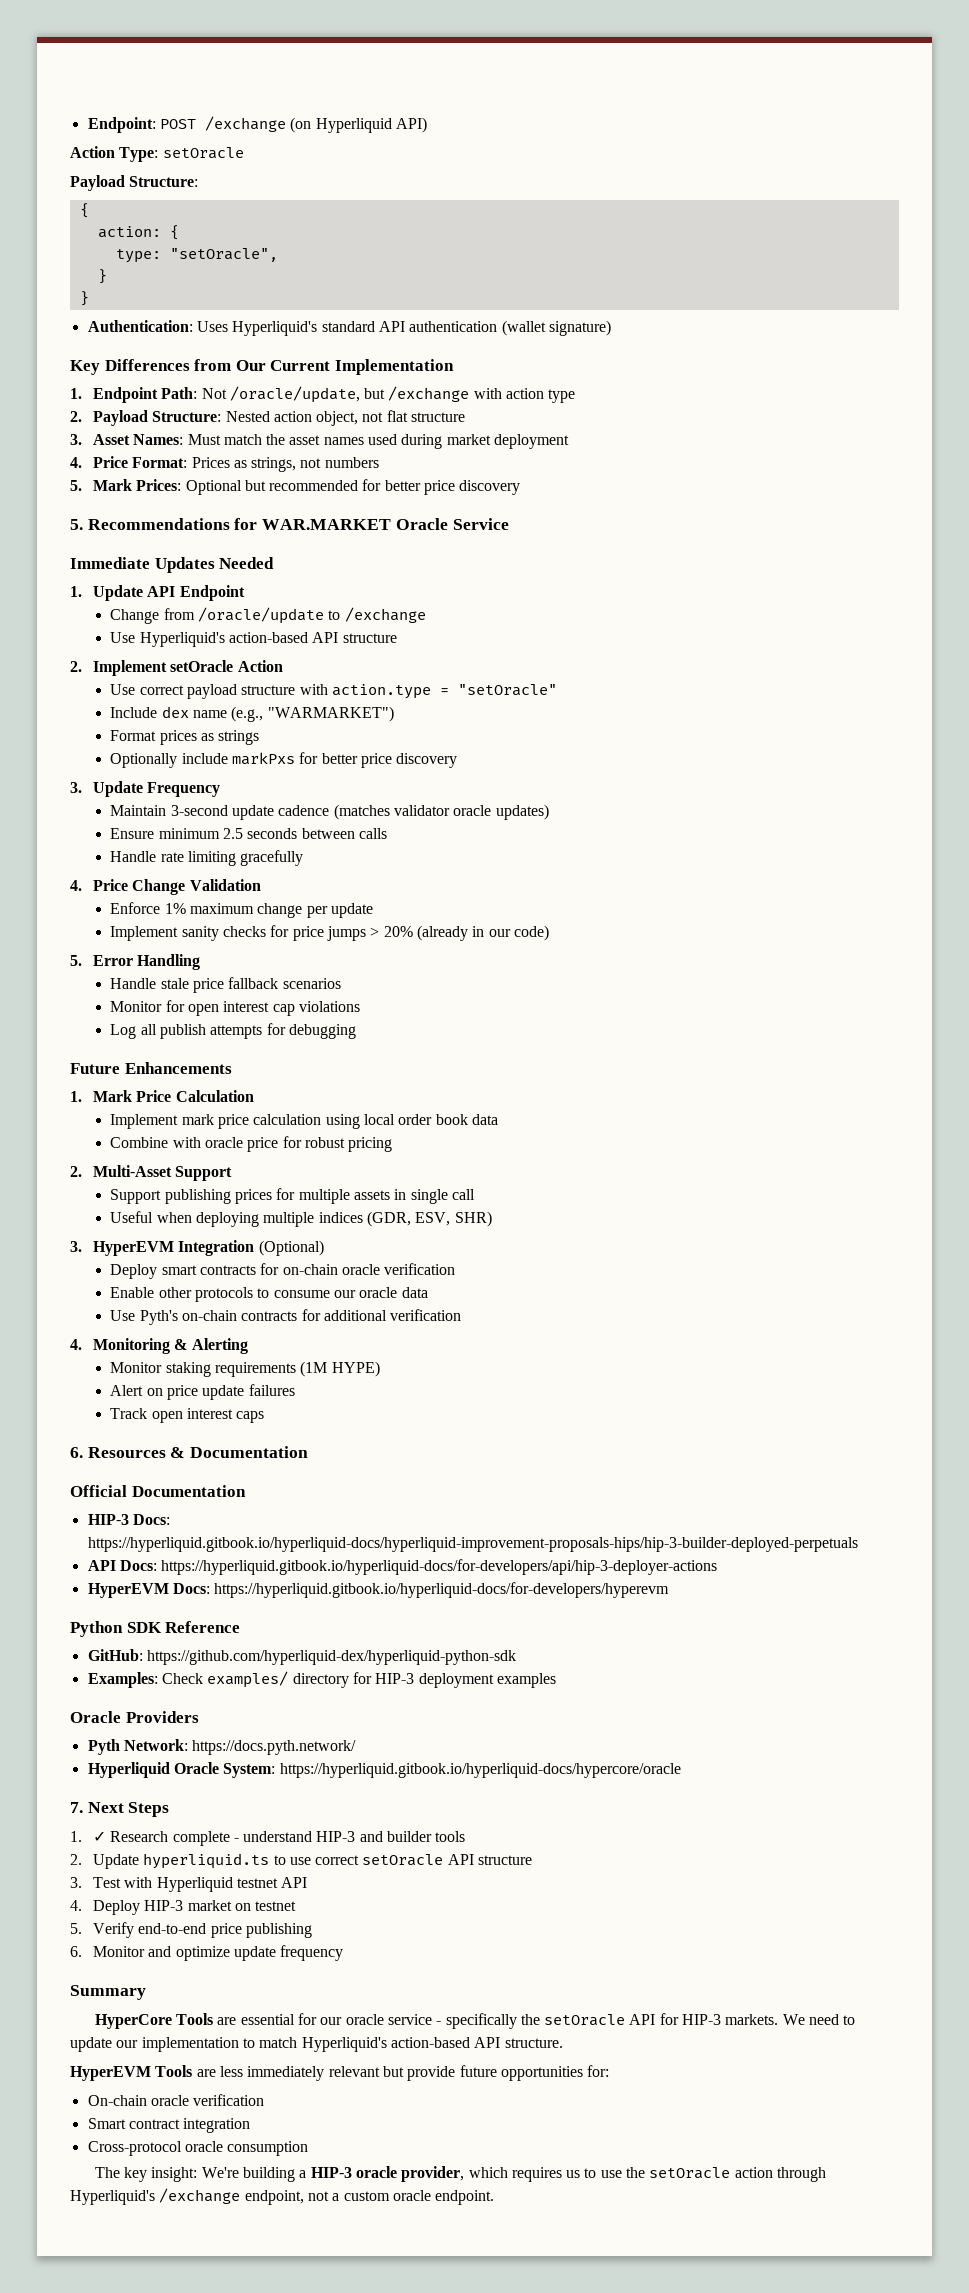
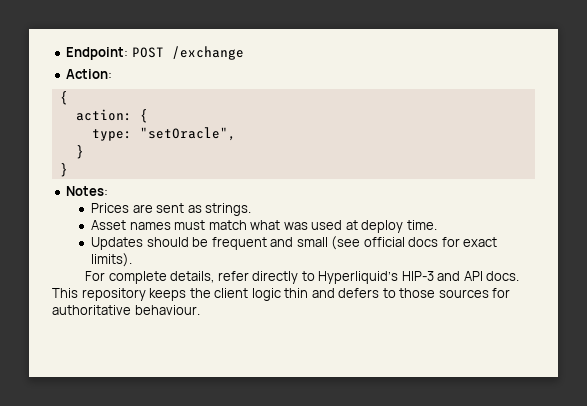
- Endpoint: POST /exchange (on Hyperliquid API)
- Action Type: setOracle
- Payload Structure:
+ Endpoint: POST /exchange
+ Action:
- Authentication: Uses Hyperliquid's standard API authentication (wallet signature)
- Key Differences from Our Current Implementation
- 1. Endpoint Path: Not /oracle/update, but /exchange with action type
- 2. Payload Structure: Nested action object, not flat structure
- 3. Asset Names: Must match the asset names used during market deployment
- 4. Price Format: Prices as strings, not numbers
- 5. Mark Prices: Optional but recommended for better price discovery
- 5. Recommendations for WAR.MARKET Oracle Service
- Immediate Updates Needed
- 1. Update API Endpoint
- Change from /oracle/update to /exchange
- Use Hyperliquid's action-based API structure
- 2. Implement setOracle Action
- Use correct payload structure with action.type = "setOracle"
- Include dex name (e.g., "WARMARKET")
- Format prices as strings
- Optionally include markPxs for better price discovery
- 3. Update Frequency
- Maintain 3-second update cadence (matches validator oracle updates)
- Ensure minimum 2.5 seconds between calls
- Handle rate limiting gracefully
- 4. Price Change Validation
- Enforce 1% maximum change per update
- Implement sanity checks for price jumps > 20% (already in our code)
- 5. Error Handling
- Handle stale price fallback scenarios
- Monitor for open interest cap violations
- Log all publish attempts for debugging
- Future Enhancements
- 1. Mark Price Calculation
- Implement mark price calculation using local order book data
- Combine with oracle price for robust pricing
- 2. Multi-Asset Support
- Support publishing prices for multiple assets in single call
- Useful when deploying multiple indices (GDR, ESV, SHR)
- 3. HyperEVM Integration (Optional)
- Deploy smart contracts for on-chain oracle verification
- Enable other protocols to consume our oracle data
- Use Pyth's on-chain contracts for additional verification
- 4. Monitoring & Alerting
- Monitor staking requirements (1M HYPE)
- Alert on price update failures
- Track open interest caps
- 6. Resources & Documentation
- Official Documentation
- HIP-3 Docs: https://hyperliquid.gitbook.io/hyperliquid-docs/hyperliquid-improvement-proposals-hips/hip-3-builder-deployed-perpetuals
- API Docs: https://hyperliquid.gitbook.io/hyperliquid-docs/for-developers/api/hip-3-deployer-actions
- HyperEVM Docs: https://hyperliquid.gitbook.io/hyperliquid-docs/for-developers/hyperevm
- Python SDK Reference
- GitHub: https://github.com/hyperliquid-dex/hyperliquid-python-sdk
- Examples: Check examples/ directory for HIP-3 deployment examples
- Oracle Providers
- Pyth Network: https://docs.pyth.network/
- Hyperliquid Oracle System: https://hyperliquid.gitbook.io/hyperliquid-docs/hypercore/oracle
- 7. Next Steps
- 1. ✓ Research complete - understand HIP-3 and builder tools
- 2. Update hyperliquid.ts to use correct setOracle API structure
- 3. Test with Hyperliquid testnet API
- 4. Deploy HIP-3 market on testnet
- 5. Verify end-to-end price publishing
- 6. Monitor and optimize update frequency
- Summary
- HyperCore Tools are essential for our oracle service - specifically the setOracle API for HIP-3 markets. We need to update our implementation to match Hyperliquid's action-based API structure.
- HyperEVM Tools are less immediately relevant but provide future opportunities for:
- On-chain oracle verification
- Smart contract integration
- Cross-protocol oracle consumption
- The key insight: We're building a HIP-3 oracle provider, which requires us to use the setOracle action through Hyperliquid's /exchange endpoint, not a custom oracle endpoint.
+ Notes:
+ Prices are sent as strings.
+ Asset names must match what was used at deploy time.
+ Updates should be frequent and small (see official docs for exact limits).
+ For complete details, refer directly to Hyperliquid’s HIP‑3 and API docs. This repository keeps the client logic thin and defers to those sources for authoritative behaviour.

